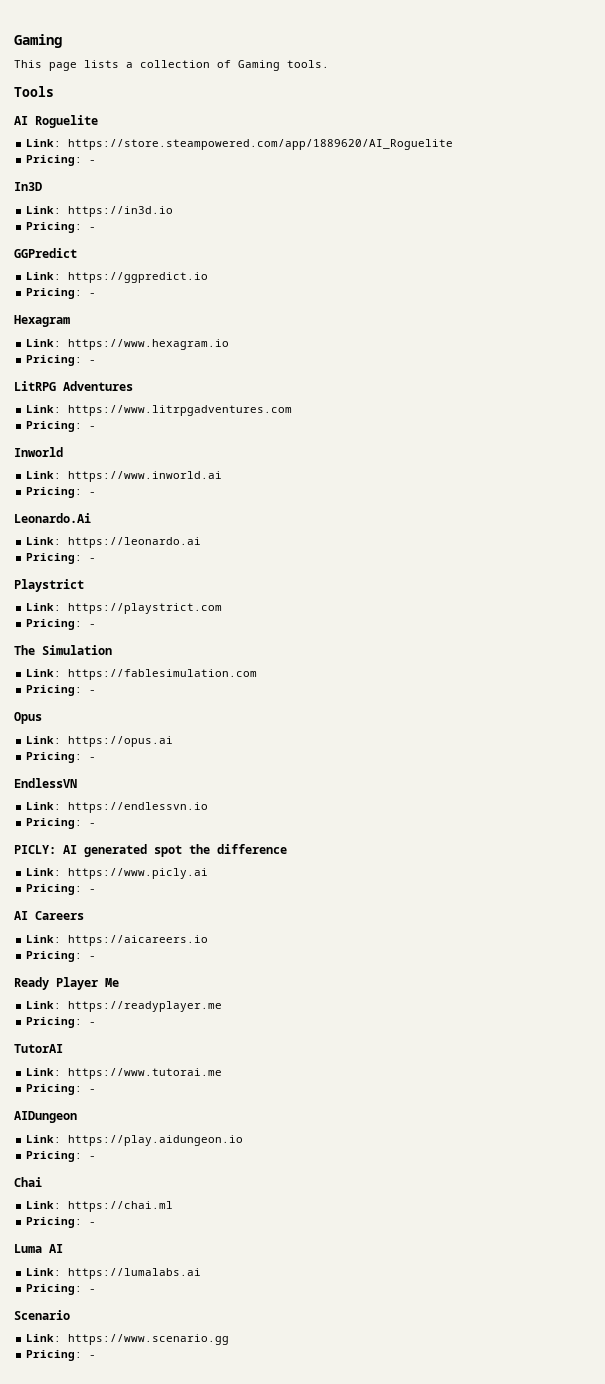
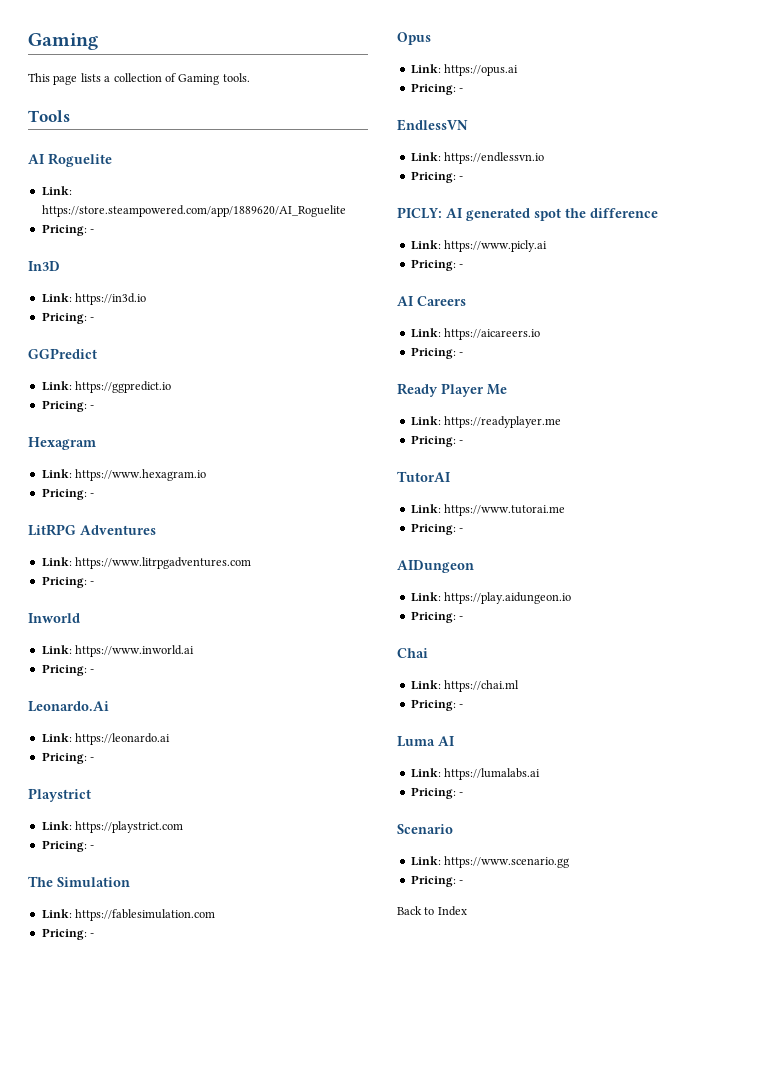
+ Back to Index

